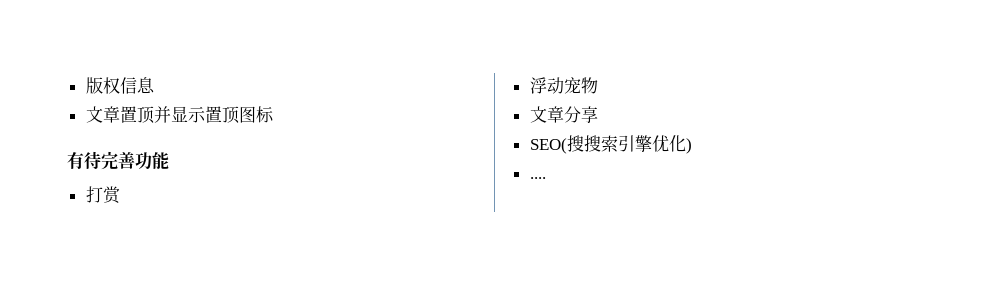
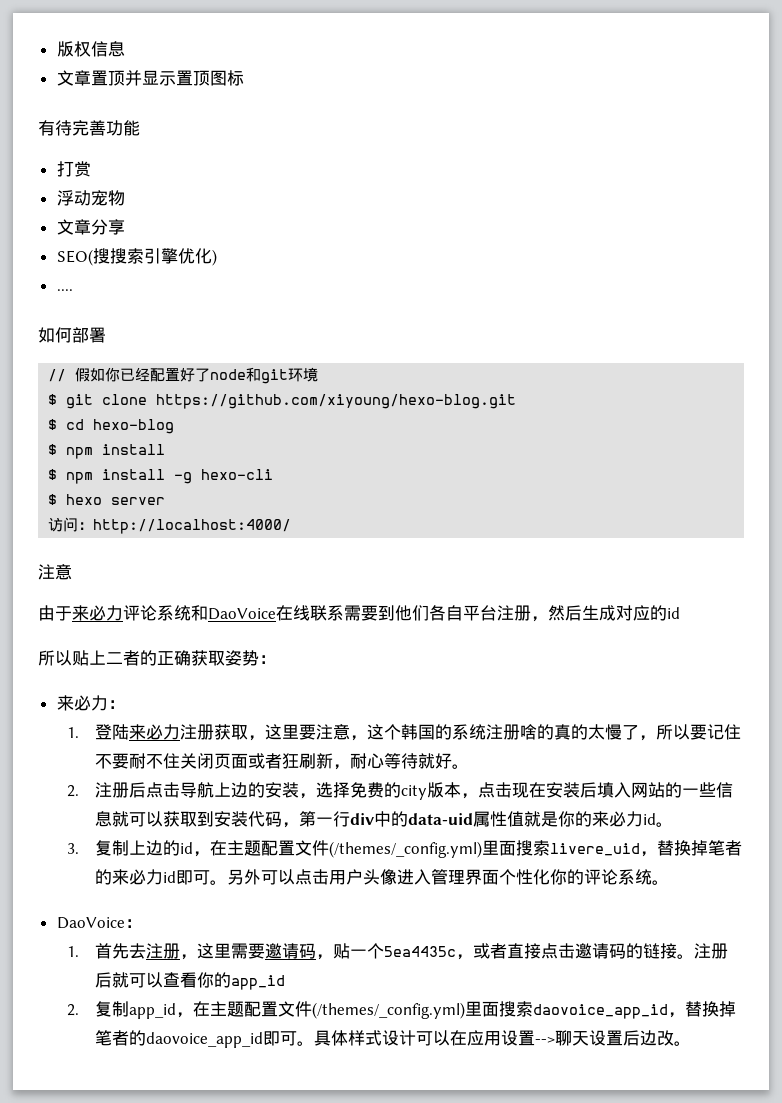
+ 如何部署
+ // 假如你已经配置好了node和git环境
+ $ git clone https://github.com/xiyoung/hexo-blog.git
+ $ cd hexo-blog
+ $ npm install
+ $ npm install -g hexo-cli
+ $ hexo server
+ 访问：http://localhost:4000/
+ 注意
+ 由于来必力评论系统和DaoVoice在线联系需要到他们各自平台注册，然后生成对应的id
+ 所以贴上二者的正确获取姿势：
+ 来必力：
+ 1.登陆来必力注册获取，这里要注意，这个韩国的系统注册啥的真的太慢了，所以要记住不要耐不住关闭页面或者狂刷新，耐心等待就好。
+ 2.注册后点击导航上边的安装，选择免费的city版本，点击现在安装后填入网站的一些信息就可以获取到安装代码，第一行div中的data-uid属性值就是你的来必力id。
+ 3.复制上边的id，在主题配置文件(/themes/_config.yml)里面搜索livere_uid，替换掉笔者的来必力id即可。另外可以点击用户头像进入管理界面个性化你的评论系统。
+ DaoVoice：
+ 1.首先去注册，这里需要邀请码，贴一个5ea4435c，或者直接点击邀请码的链接。注册后就可以查看你的app_id
+ 2.复制app_id，在主题配置文件(/themes/_config.yml)里面搜索daovoice_app_id，替换掉笔者的daovoice_app_id即可。具体样式设计可以在应用设置-->聊天设置后边改。

